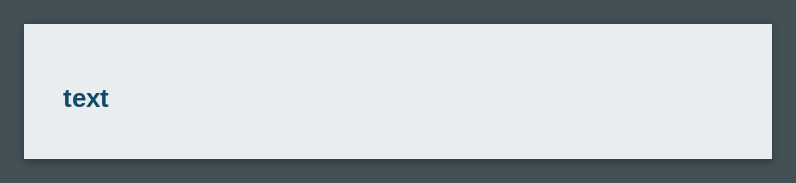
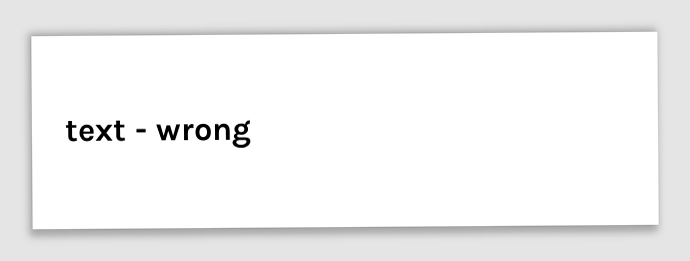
- text
+ text - wrong

